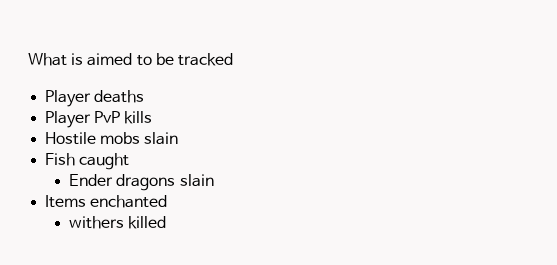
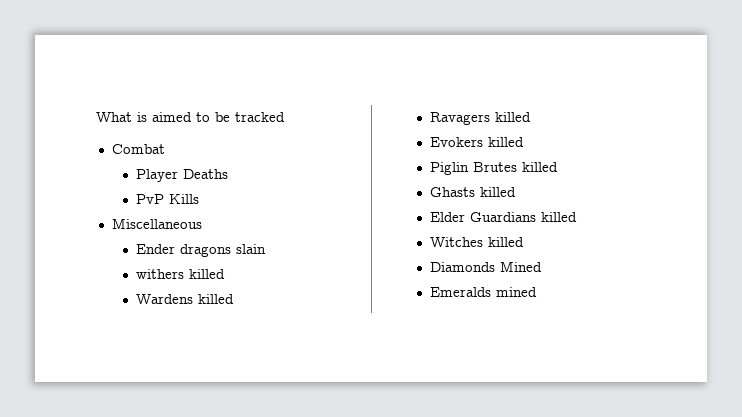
- Player deaths
- Player PvP kills
- Hostile mobs slain
- Fish caught
+ Combat
+ Player Deaths
+ PvP Kills
+ Miscellaneous
- Items enchanted
+ Wardens killed
+ Ravagers killed
+ Evokers killed
+ Piglin Brutes killed
+ Ghasts killed
+ Elder Guardians killed
+ Witches killed
+ Diamonds Mined
+ Emeralds mined

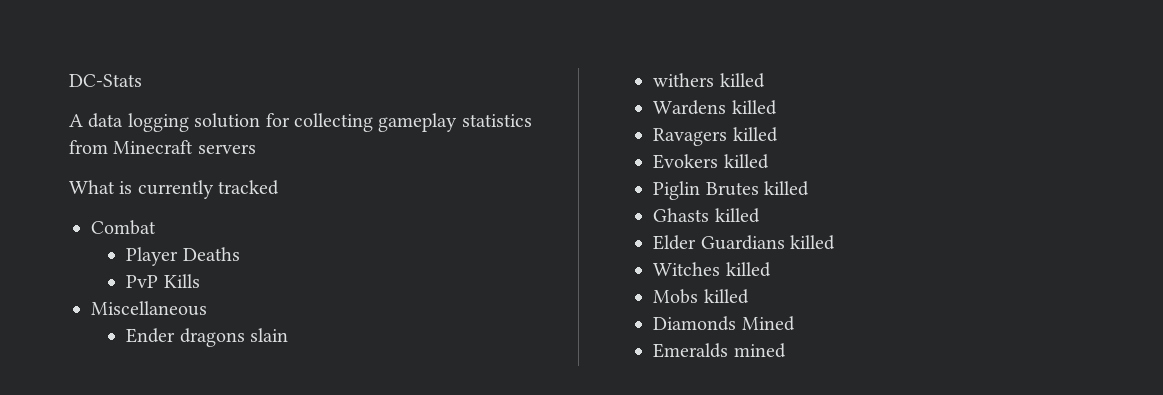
- What is aimed to be tracked
+ DC-Stats
+ A data logging solution for collecting gameplay statistics from Minecraft servers
+ What is currently tracked
+ Mobs killed

